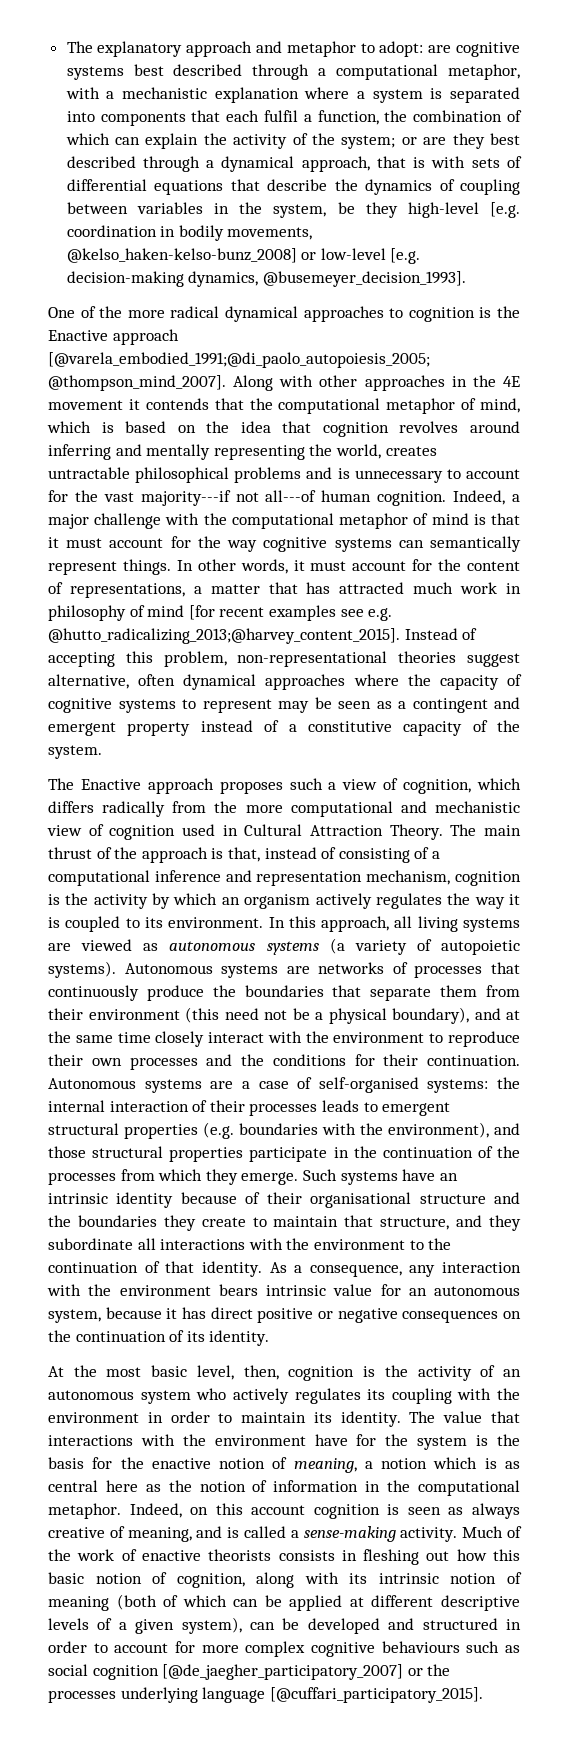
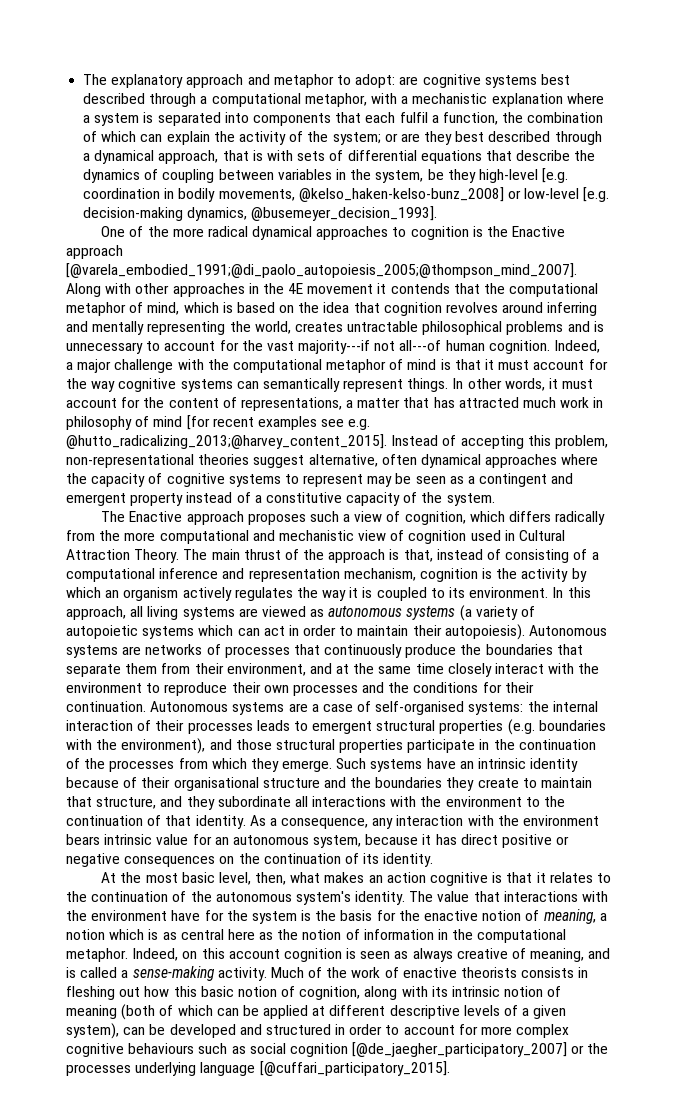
- In this approach, all living systems are viewed as autonomous systems (a variety of autopoietic systems).
+ In this approach, all living systems are viewed as autonomous systems (a variety of autopoietic systems which can act in order to maintain their autopoiesis).
- Autonomous systems are networks of processes that continuously produce the boundaries that separate them from their environment (this need not be a physical boundary), and at the same time closely interact with the environment to reproduce their own processes and the conditions for their continuation.
+ Autonomous systems are networks of processes that continuously produce the boundaries that separate them from their environment, and at the same time closely interact with the environment to reproduce their own processes and the conditions for their continuation.
- At the most basic level, then, cognition is the activity of an autonomous system who actively regulates its coupling with the environment in order to maintain its identity.
+ At the most basic level, then, what makes an action cognitive is that it relates to the continuation of the autonomous system's identity.

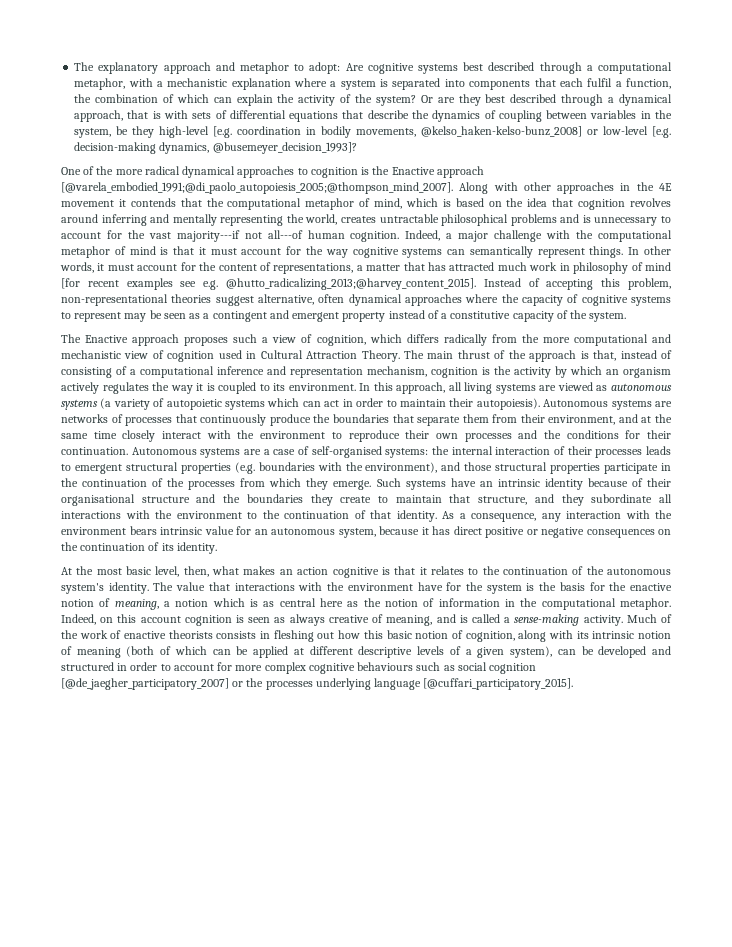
- are cognitive systems best described through a computational metaphor, with a mechanistic explanation where a system is separated into components that each fulfil a function, the combination of which can explain the activity of the system; or are they best described through a dynamical approach, that is with sets of differential equations that describe the dynamics of coupling between variables in the system, be they high-level [e.g. coordination in bodily movements, @kelso_haken-kelso-bunz_2008] or low-level [e.g. decision-making dynamics, @busemeyer_decision_1993].
+ Are cognitive systems best described through a computational metaphor, with a mechanistic explanation where a system is separated into components that each fulfil a function, the combination of which can explain the activity of the system? Or are they best described through a dynamical approach, that is with sets of differential equations that describe the dynamics of coupling between variables in the system, be they high-level [e.g. coordination in bodily movements, @kelso_haken-kelso-bunz_2008] or low-level [e.g. decision-making dynamics, @busemeyer_decision_1993]?

